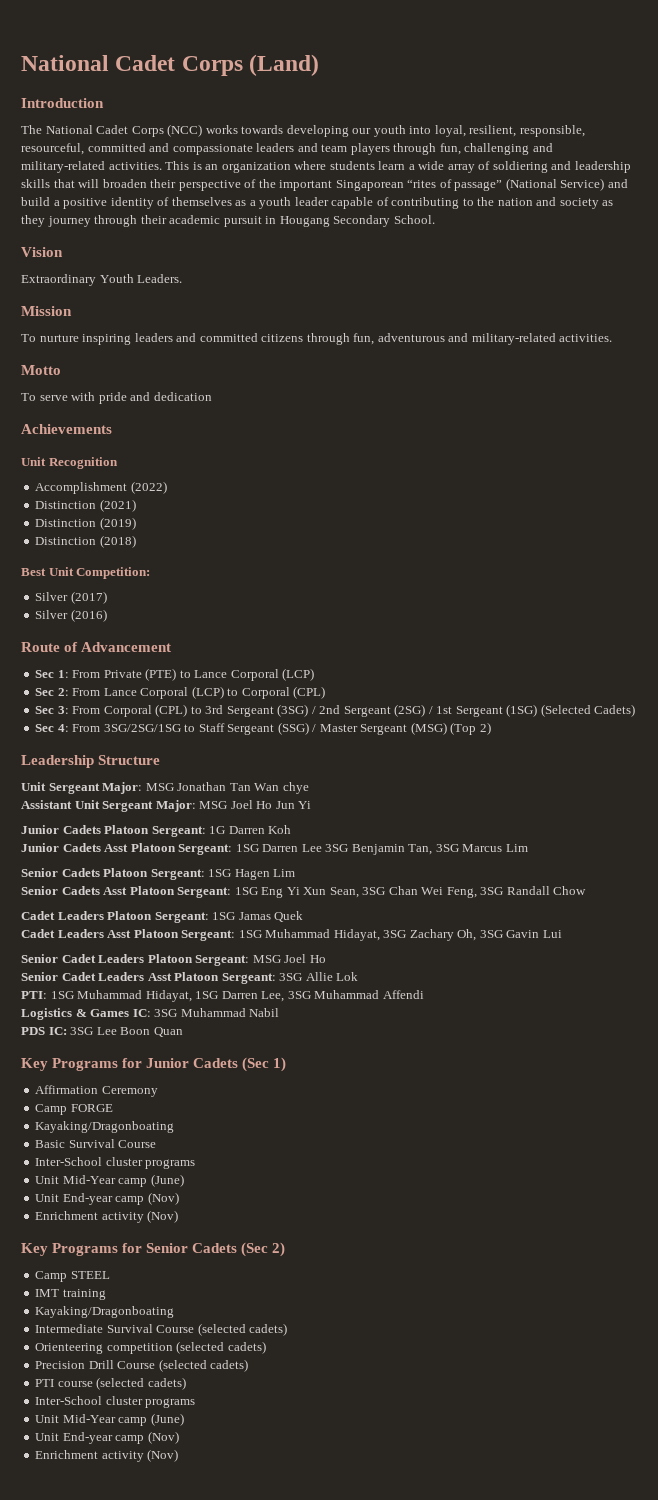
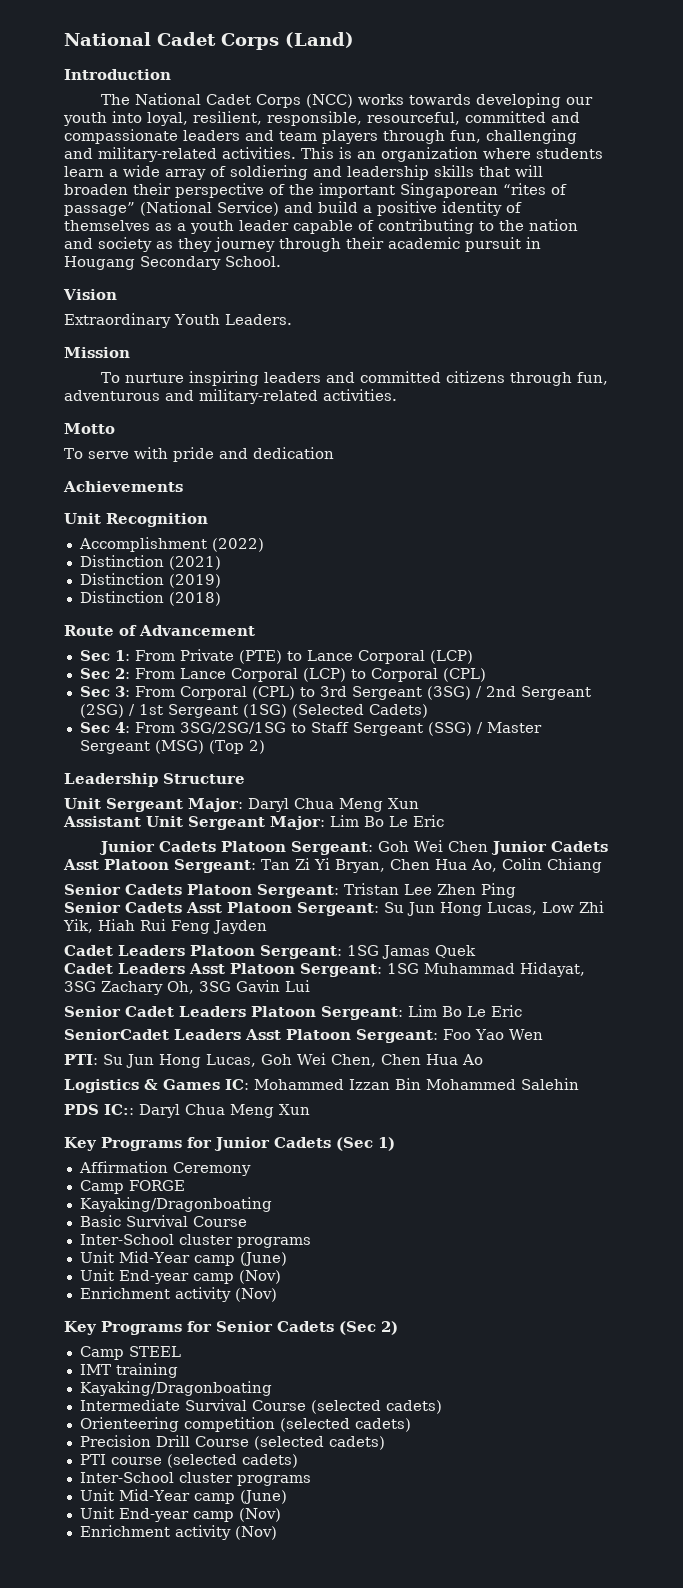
- Best Unit Competition:
- Silver (2017)
- Silver (2016)
- Unit Sergeant Major: MSG Jonathan Tan Wan chye
+ Unit Sergeant Major: Daryl Chua Meng Xun
- Assistant Unit Sergeant Major: MSG Joel Ho Jun Yi
+ Assistant Unit Sergeant Major: Lim Bo Le Eric
- Junior Cadets Platoon Sergeant: 1G Darren Koh
- Junior Cadets Asst Platoon Sergeant: 1SG Darren Lee 3SG Benjamin Tan, 3SG Marcus Lim
+ Junior Cadets Platoon Sergeant: Goh Wei Chen Junior Cadets Asst Platoon Sergeant: Tan Zi Yi Bryan, Chen Hua Ao, Colin Chiang
- Senior Cadets Platoon Sergeant: 1SG Hagen Lim
+ Senior Cadets Platoon Sergeant: Tristan Lee Zhen Ping
- Senior Cadets Asst Platoon Sergeant: 1SG Eng Yi Xun Sean, 3SG Chan Wei Feng, 3SG Randall Chow
+ Senior Cadets Asst Platoon Sergeant: Su Jun Hong Lucas, Low Zhi Yik, Hiah Rui Feng Jayden
- Senior Cadet Leaders Platoon Sergeant: MSG Joel Ho
- Senior Cadet Leaders Asst Platoon Sergeant: 3SG Allie Lok
- PTI: 1SG Muhammad Hidayat, 1SG Darren Lee, 3SG Muhammad Affendi
- Logistics & Games IC: 3SG Muhammad Nabil
- PDS IC: 3SG Lee Boon Quan
+ Senior Cadet Leaders Platoon Sergeant: Lim Bo Le Eric
+ SeniorCadet Leaders Asst Platoon Sergeant: Foo Yao Wen
+ PTI: Su Jun Hong Lucas, Goh Wei Chen, Chen Hua Ao
+ Logistics & Games IC: Mohammed Izzan Bin Mohammed Salehin
+ PDS IC:: Daryl Chua Meng Xun

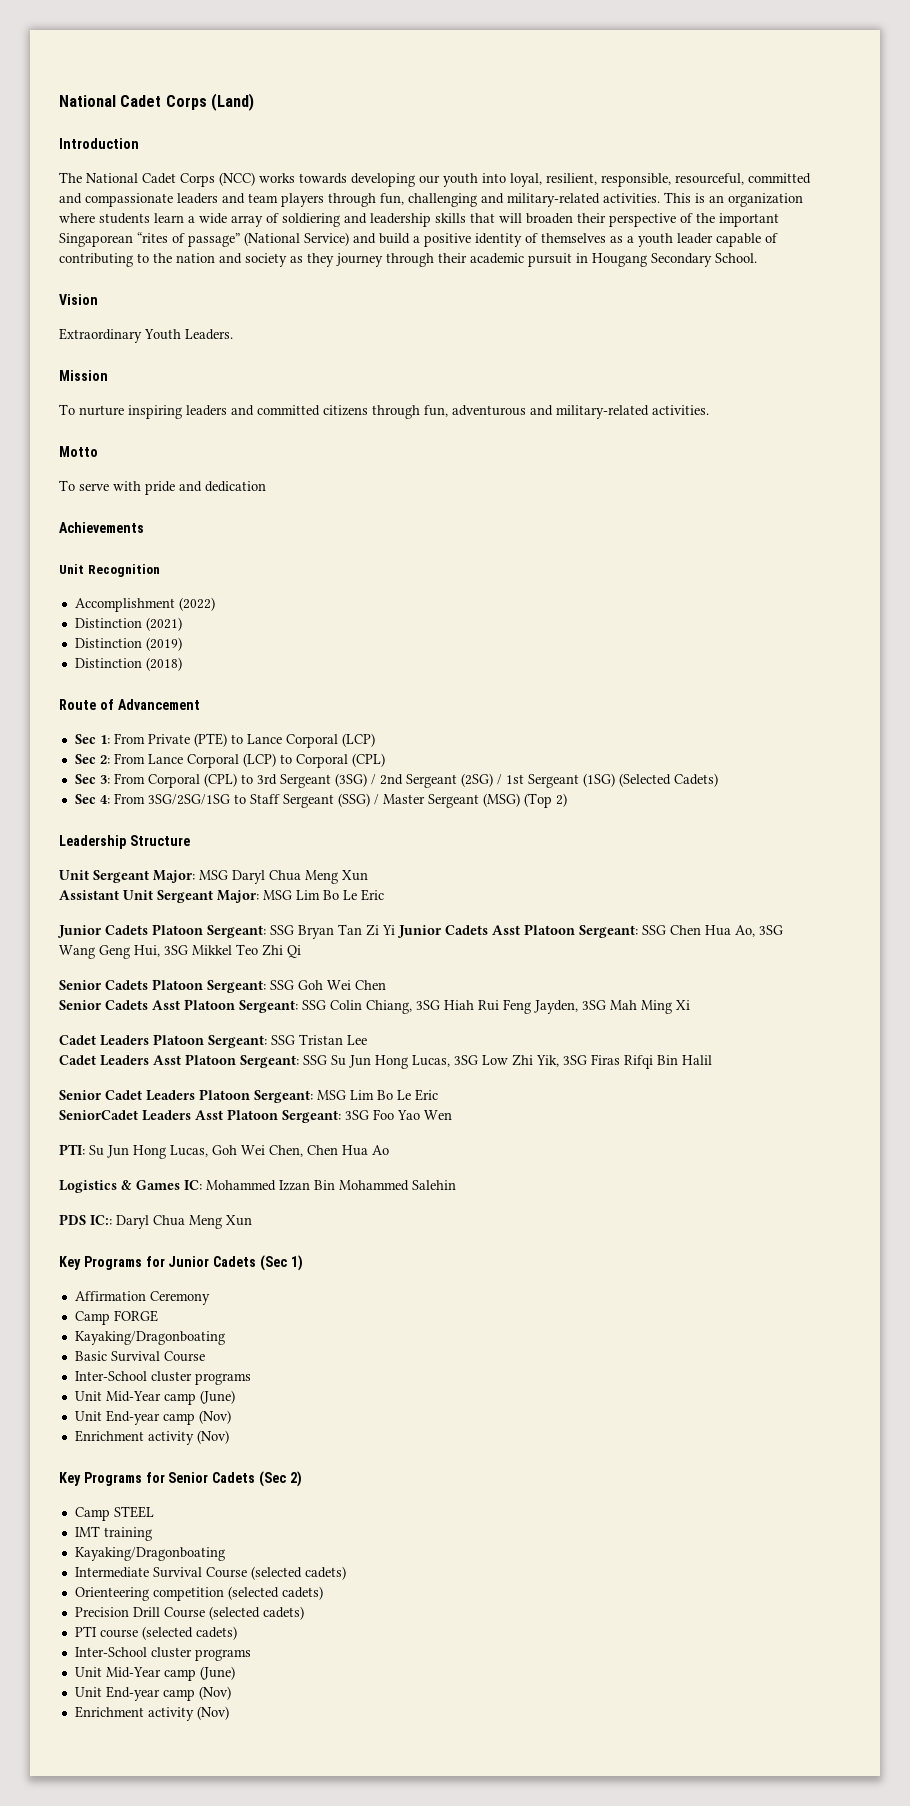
- Unit Sergeant Major: Daryl Chua Meng Xun
+ Unit Sergeant Major: MSG Daryl Chua Meng Xun
- Assistant Unit Sergeant Major: Lim Bo Le Eric
+ Assistant Unit Sergeant Major: MSG Lim Bo Le Eric
- Junior Cadets Platoon Sergeant: Goh Wei Chen Junior Cadets Asst Platoon Sergeant: Tan Zi Yi Bryan, Chen Hua Ao, Colin Chiang
+ Junior Cadets Platoon Sergeant: SSG Bryan Tan Zi Yi Junior Cadets Asst Platoon Sergeant: SSG Chen Hua Ao, 3SG Wang Geng Hui, 3SG Mikkel Teo Zhi Qi
- Senior Cadets Platoon Sergeant: Tristan Lee Zhen Ping
+ Senior Cadets Platoon Sergeant: SSG Goh Wei Chen
- Senior Cadets Asst Platoon Sergeant: Su Jun Hong Lucas, Low Zhi Yik, Hiah Rui Feng Jayden
- Cadet Leaders Platoon Sergeant: 1SG Jamas Quek
+ Senior Cadets Asst Platoon Sergeant: SSG Colin Chiang, 3SG Hiah Rui Feng Jayden, 3SG Mah Ming Xi
+ Cadet Leaders Platoon Sergeant: SSG Tristan Lee
- Cadet Leaders Asst Platoon Sergeant: 1SG Muhammad Hidayat, 3SG Zachary Oh, 3SG Gavin Lui
+ Cadet Leaders Asst Platoon Sergeant: SSG Su Jun Hong Lucas, 3SG Low Zhi Yik, 3SG Firas Rifqi Bin Halil
- Senior Cadet Leaders Platoon Sergeant: Lim Bo Le Eric
+ Senior Cadet Leaders Platoon Sergeant: MSG Lim Bo Le Eric
- SeniorCadet Leaders Asst Platoon Sergeant: Foo Yao Wen
+ SeniorCadet Leaders Asst Platoon Sergeant: 3SG Foo Yao Wen

